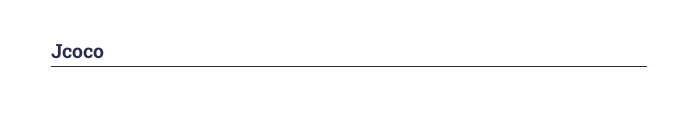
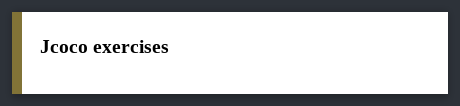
- Jcoco
+ Jcoco exercises

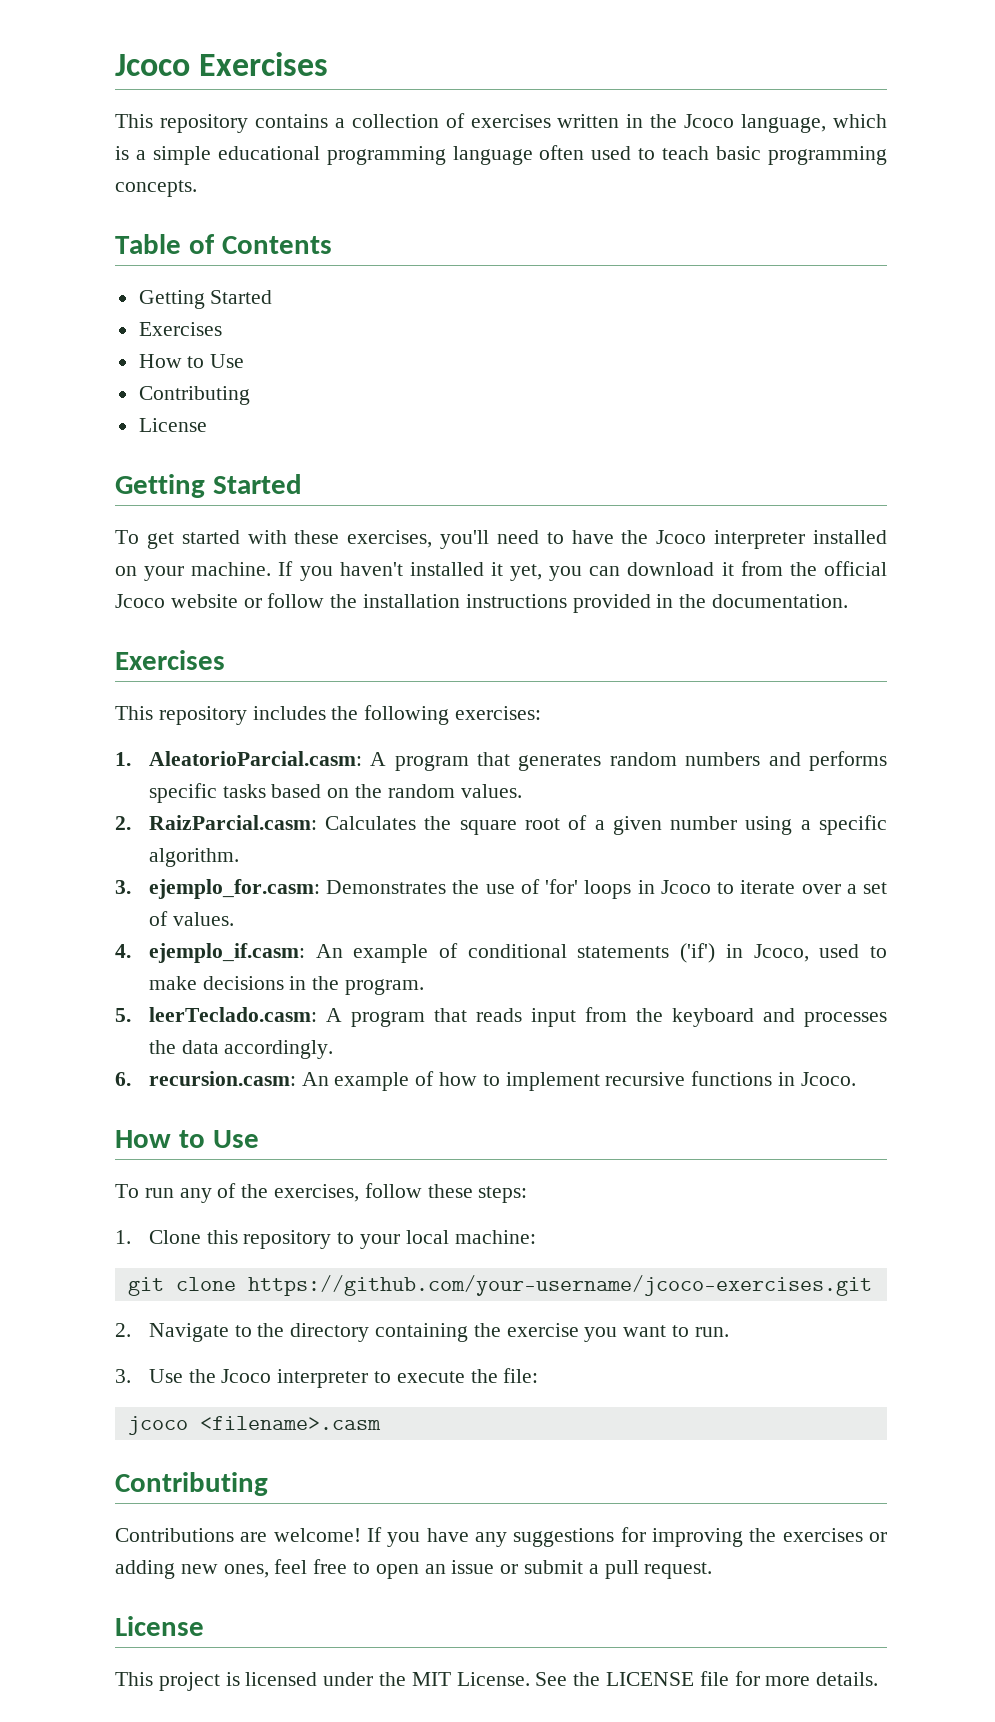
- Jcoco exercises
+ Jcoco Exercises
+ This repository contains a collection of exercises written in the Jcoco language, which is a simple educational programming language often used to teach basic programming concepts.
+ Table of Contents
+ Getting Started
+ Exercises
+ How to Use
+ Contributing
+ License
+ Getting Started
+ To get started with these exercises, you'll need to have the Jcoco interpreter installed on your machine. If you haven't installed it yet, you can download it from the official Jcoco website or follow the installation instructions provided in the documentation.
+ Exercises
+ This repository includes the following exercises:
+ 1. AleatorioParcial.casm: A program that generates random numbers and performs specific tasks based on the random values.
+ 2. RaizParcial.casm: Calculates the square root of a given number using a specific algorithm.
+ 3. ejemplo_for.casm: Demonstrates the use of 'for' loops in Jcoco to iterate over a set of values.
+ 4. ejemplo_if.casm: An example of conditional statements ('if') in Jcoco, used to make decisions in the program.
+ 5. leerTeclado.casm: A program that reads input from the keyboard and processes the data accordingly.
+ 6. recursion.casm: An example of how to implement recursive functions in Jcoco.
+ How to Use
+ To run any of the exercises, follow these steps:
+ 1. Clone this repository to your local machine:
+ git clone https://github.com/your-username/jcoco-exercises.git
+ 2. Navigate to the directory containing the exercise you want to run.
+ 3. Use the Jcoco interpreter to execute the file:
+ jcoco <filename>.casm
+ Contributing
+ Contributions are welcome! If you have any suggestions for improving the exercises or adding new ones, feel free to open an issue or submit a pull request.
+ License
+ This project is licensed under the MIT License. See the LICENSE file for more details.

